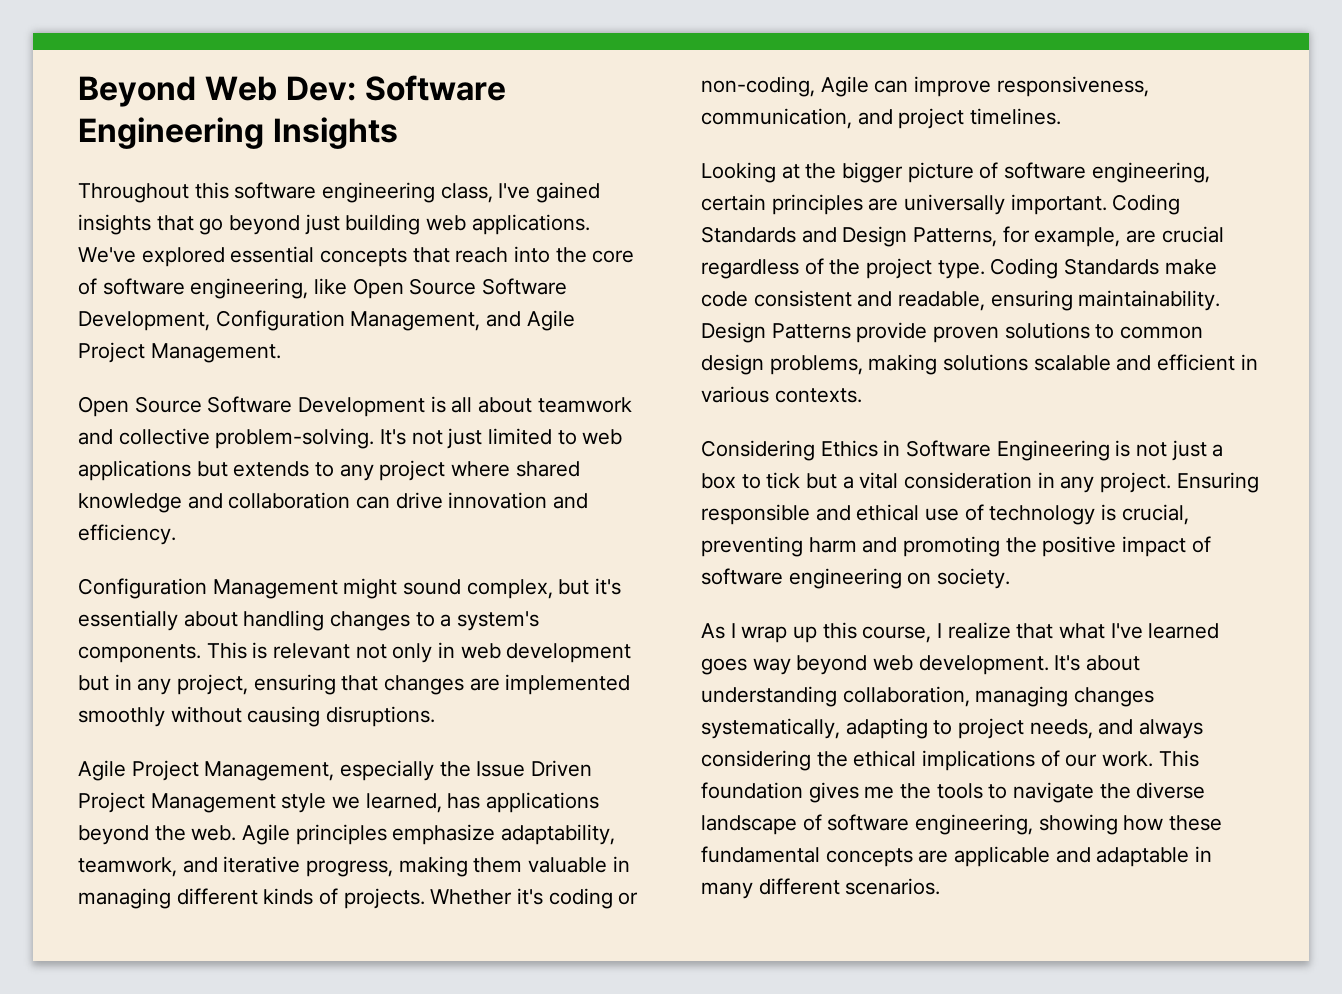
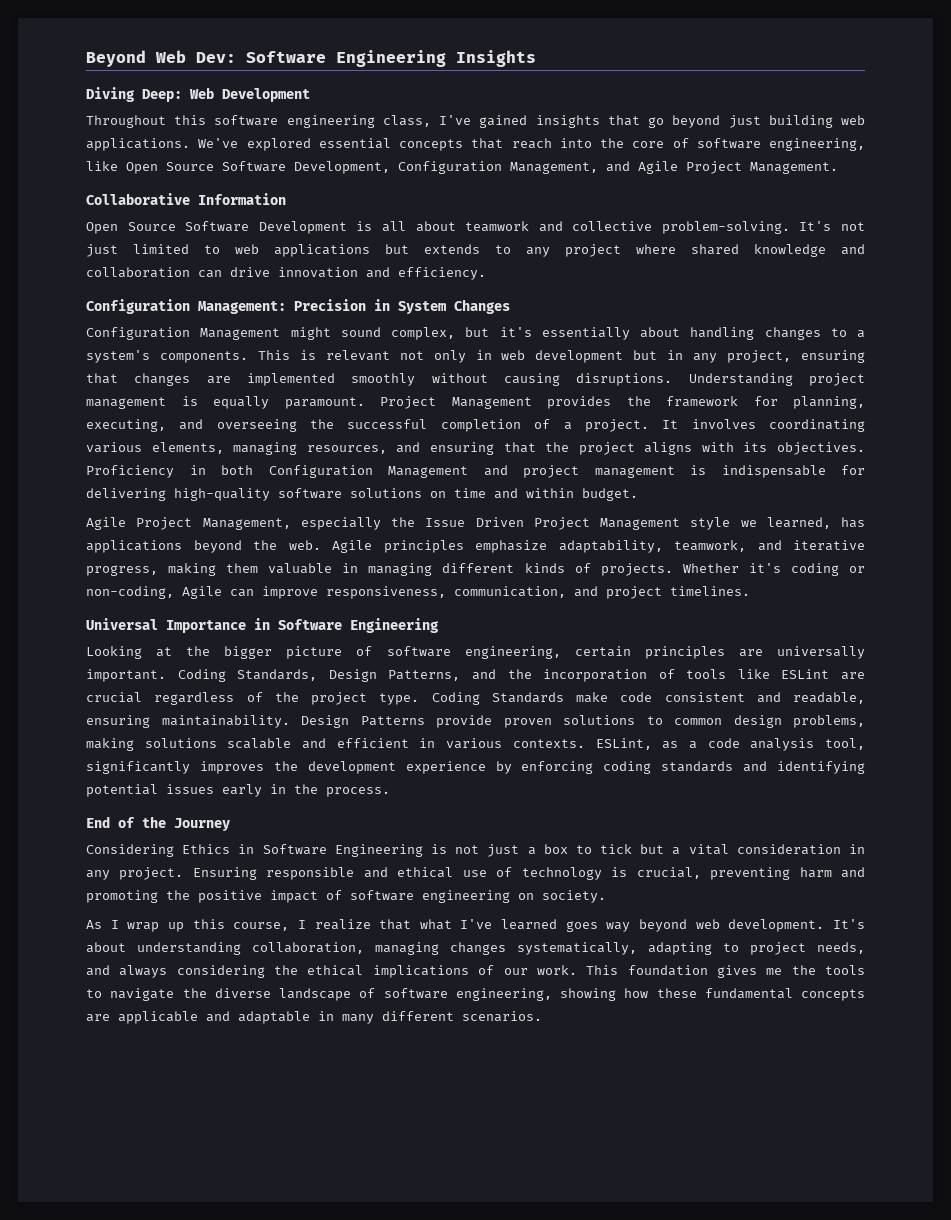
+ Diving Deep: Web Development
+ Collaborative Information
+ Configuration Management: Precision in System Changes
+ Understanding project management is equally paramount. Project Management provides the framework for planning, executing, and overseeing the successful completion of a project. It involves coordinating various elements, managing resources, and ensuring that the project aligns with its objectives. Proficiency in both Configuration Management and project management is indispensable for delivering high-quality software solutions on time and within budget.
+ Universal Importance in Software Engineering
- Coding Standards and Design Patterns, for example, are crucial regardless of the project type.
+ Coding Standards, Design Patterns, and the incorporation of tools like ESLint are crucial regardless of the project type.
+ ESLint, as a code analysis tool, significantly improves the development experience by enforcing coding standards and identifying potential issues early in the process.
+ End of the Journey

